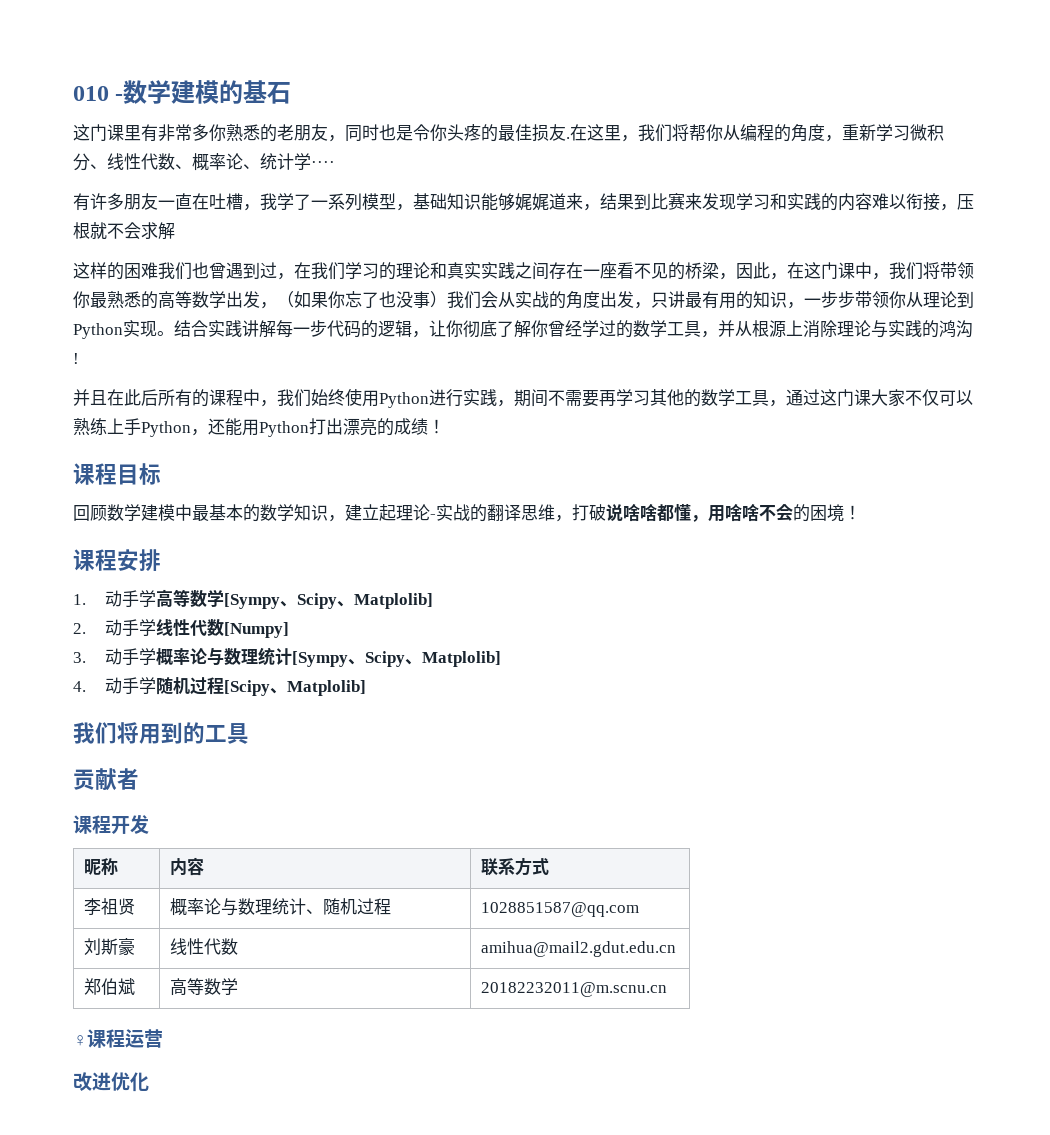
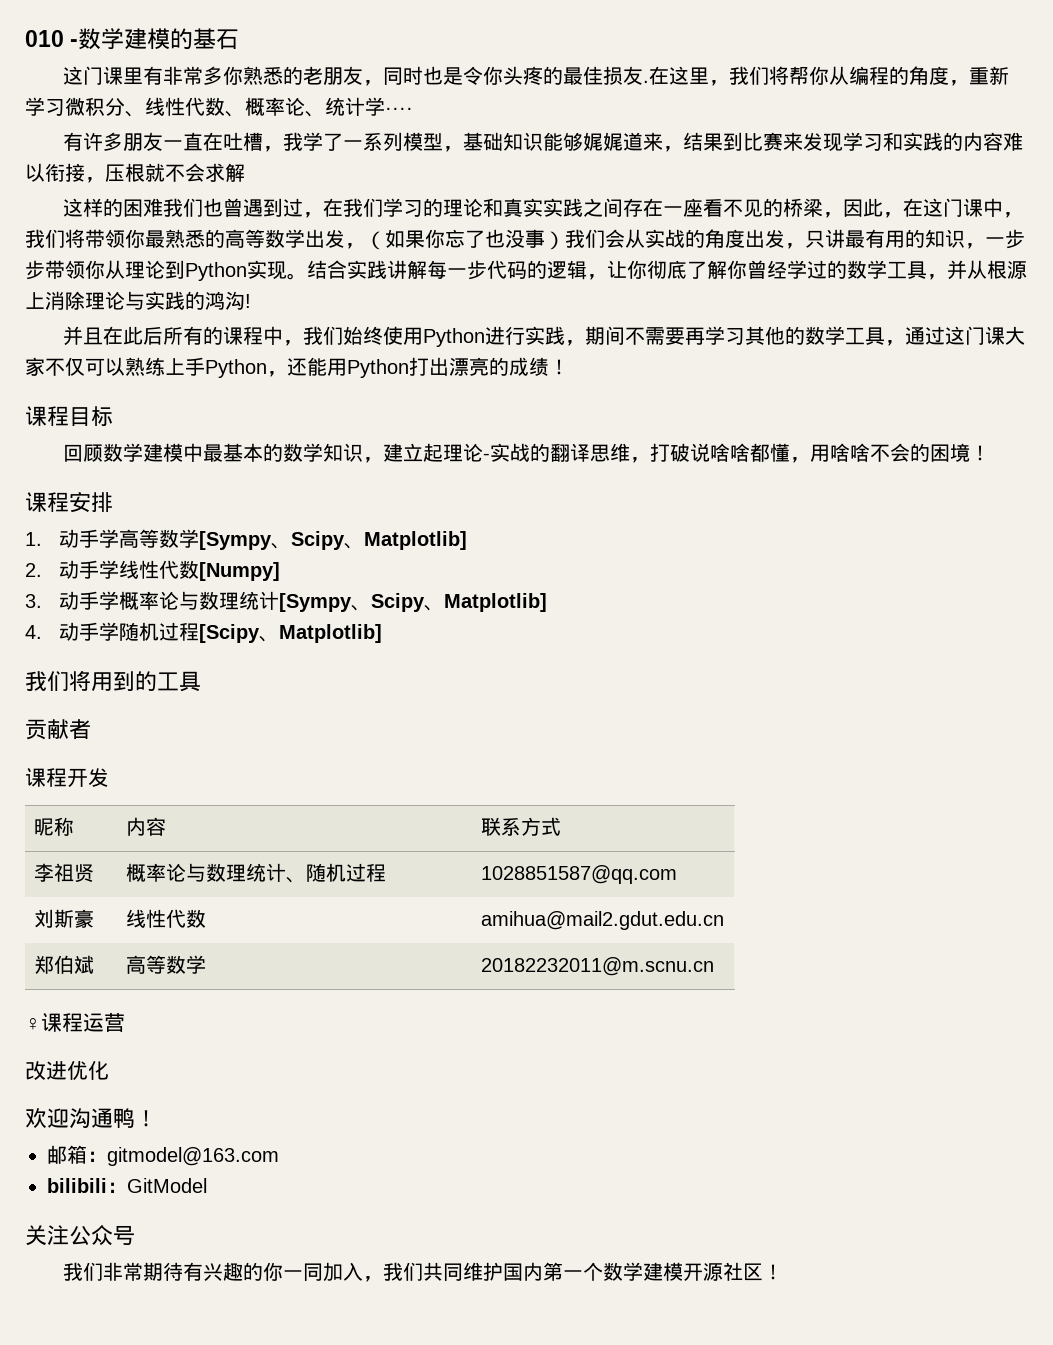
- 1.动手学高等数学[Sympy、Scipy、Matplolib]
+ 1.动手学高等数学[Sympy、Scipy、Matplotlib]
- 3.动手学概率论与数理统计[Sympy、Scipy、Matplolib]
+ 3.动手学概率论与数理统计[Sympy、Scipy、Matplotlib]
- 4.动手学随机过程[Scipy、Matplolib]
+ 4.动手学随机过程[Scipy、Matplotlib]
+ 欢迎沟通鸭！
+ 邮箱：gitmodel@163.com
+ bilibili：GitModel
+ 关注公众号
+ 我们非常期待有兴趣的你一同加入，我们共同维护国内第一个数学建模开源社区！

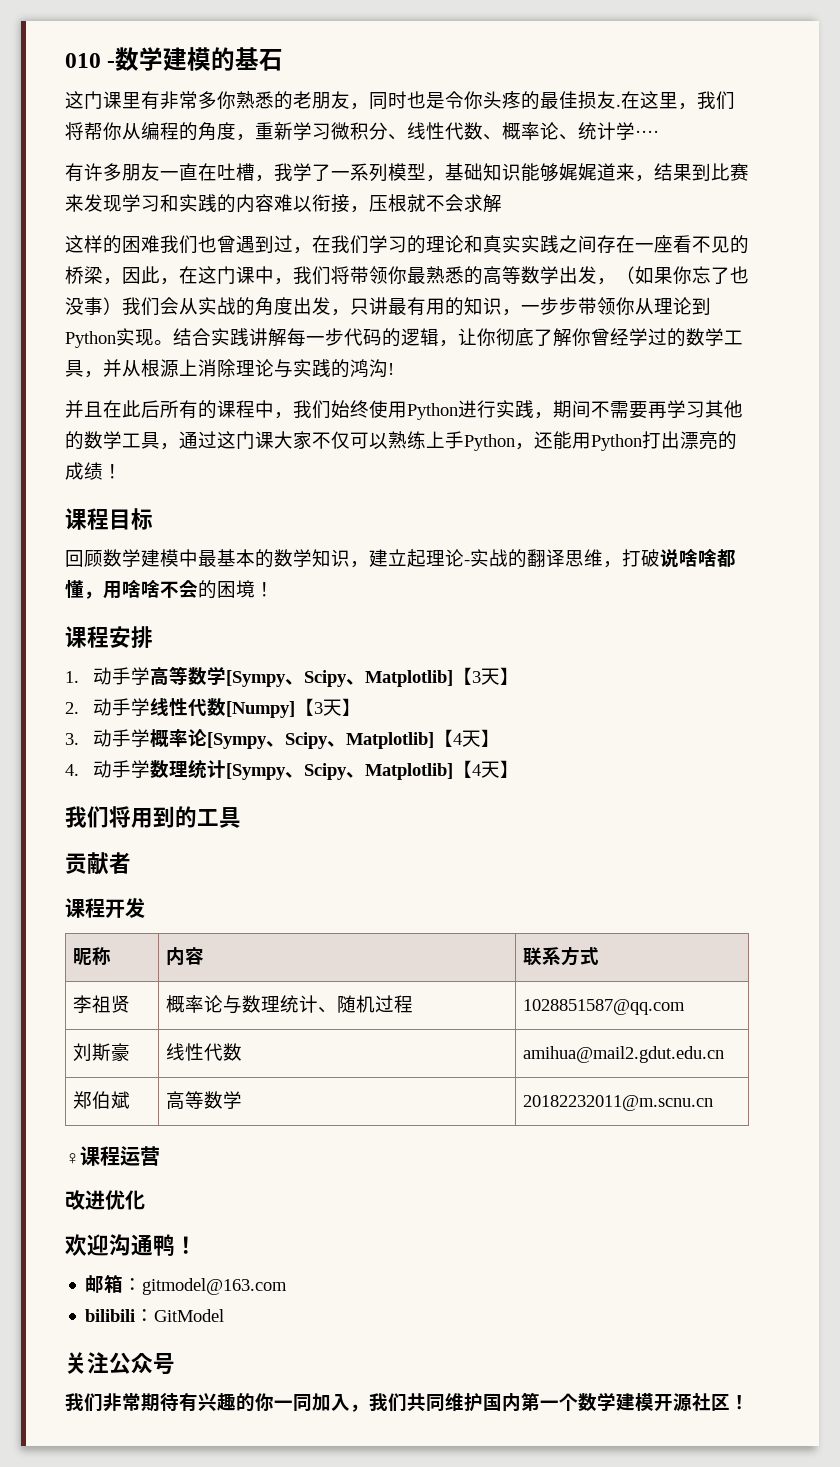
- 1.动手学高等数学[Sympy、Scipy、Matplotlib]
+ 1.动手学高等数学[Sympy、Scipy、Matplotlib]【3天】
- 2.动手学线性代数[Numpy]
+ 2.动手学线性代数[Numpy]【3天】
- 3.动手学概率论与数理统计[Sympy、Scipy、Matplotlib]
- 4.动手学随机过程[Scipy、Matplotlib]
+ 3.动手学概率论[Sympy、Scipy、Matplotlib]【4天】
+ 4.动手学数理统计[Sympy、Scipy、Matplotlib]【4天】

